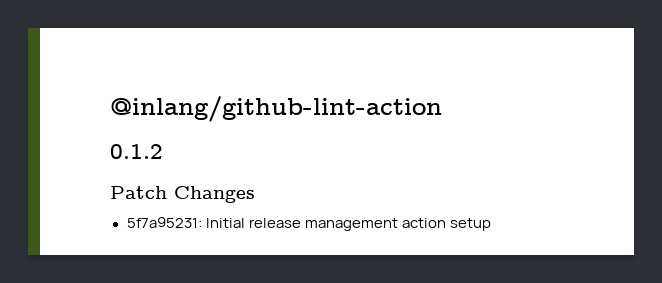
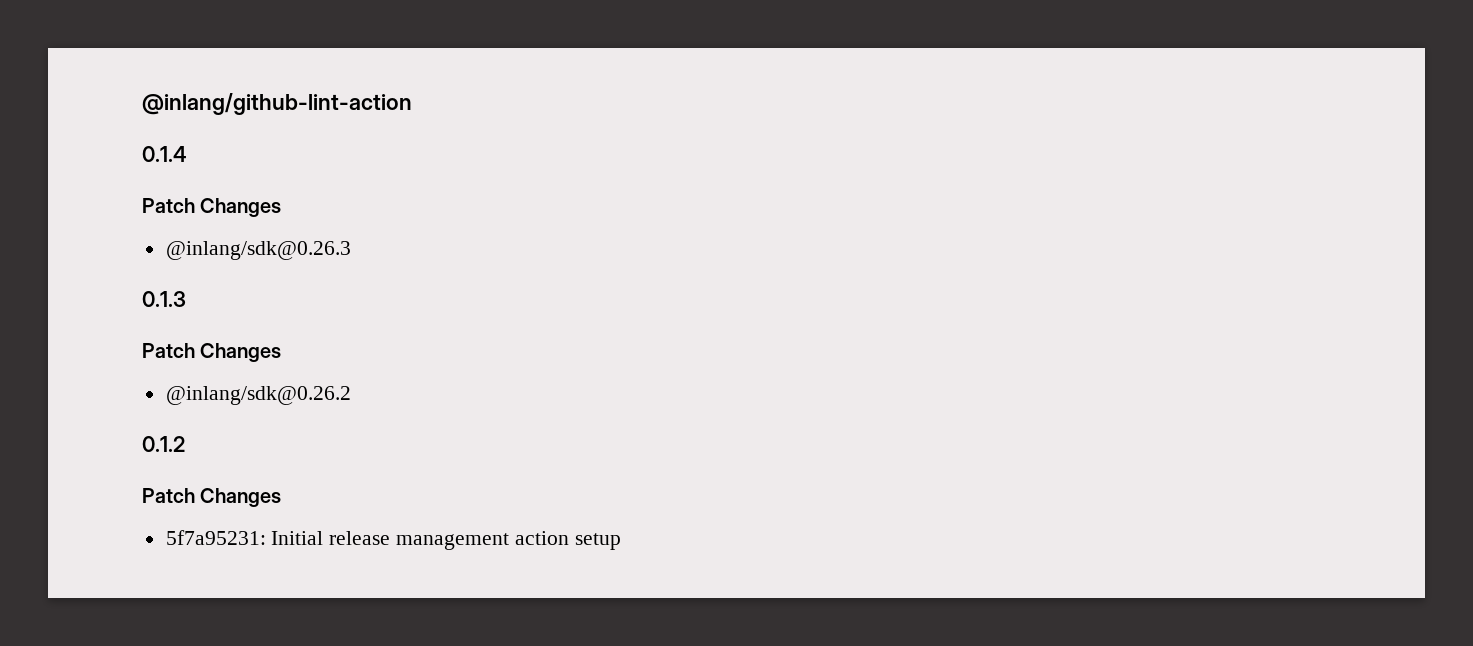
+ 0.1.4
+ Patch Changes
+ @inlang/sdk@0.26.3
+ 0.1.3
+ Patch Changes
+ @inlang/sdk@0.26.2

